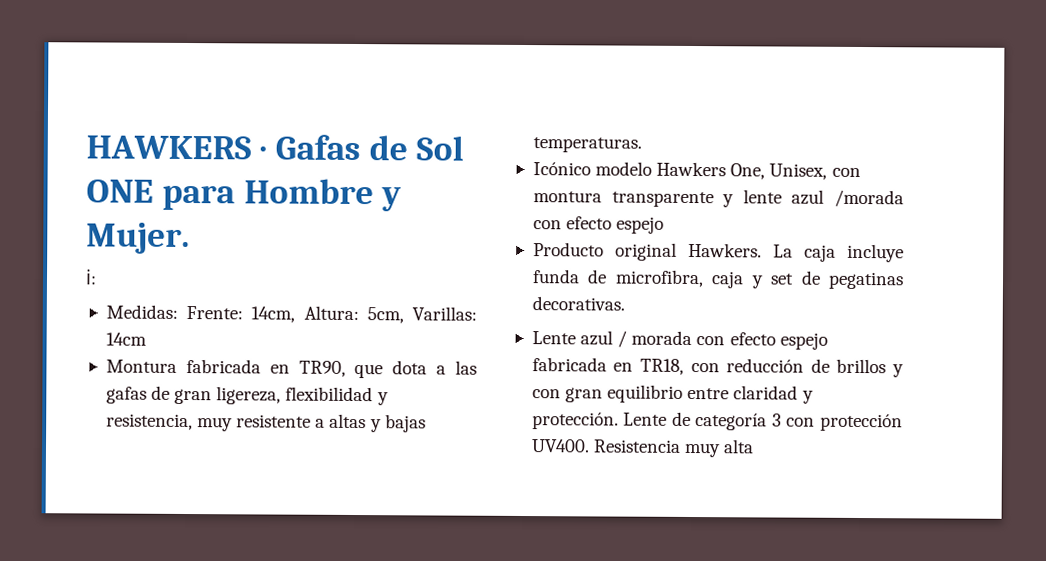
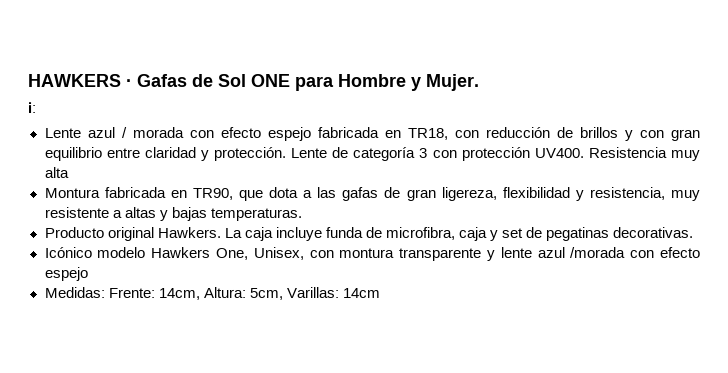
- Medidas: Frente: 14cm, Altura: 5cm, Varillas: 14cm
- Montura fabricada en TR90, que dota a las gafas de gran ligereza, flexibilidad y resistencia, muy resistente a altas y bajas temperaturas.
- Icónico modelo Hawkers One, Unisex, con montura transparente y lente azul /morada con efecto espejo
- Producto original Hawkers. La caja incluye funda de microfibra, caja y set de pegatinas decorativas.
+ Montura fabricada en TR90, que dota a las gafas de gran ligereza, flexibilidad y resistencia, muy resistente a altas y bajas temperaturas.
+ Producto original Hawkers. La caja incluye funda de microfibra, caja y set de pegatinas decorativas.
+ Icónico modelo Hawkers One, Unisex, con montura transparente y lente azul /morada con efecto espejo
+ Medidas: Frente: 14cm, Altura: 5cm, Varillas: 14cm

